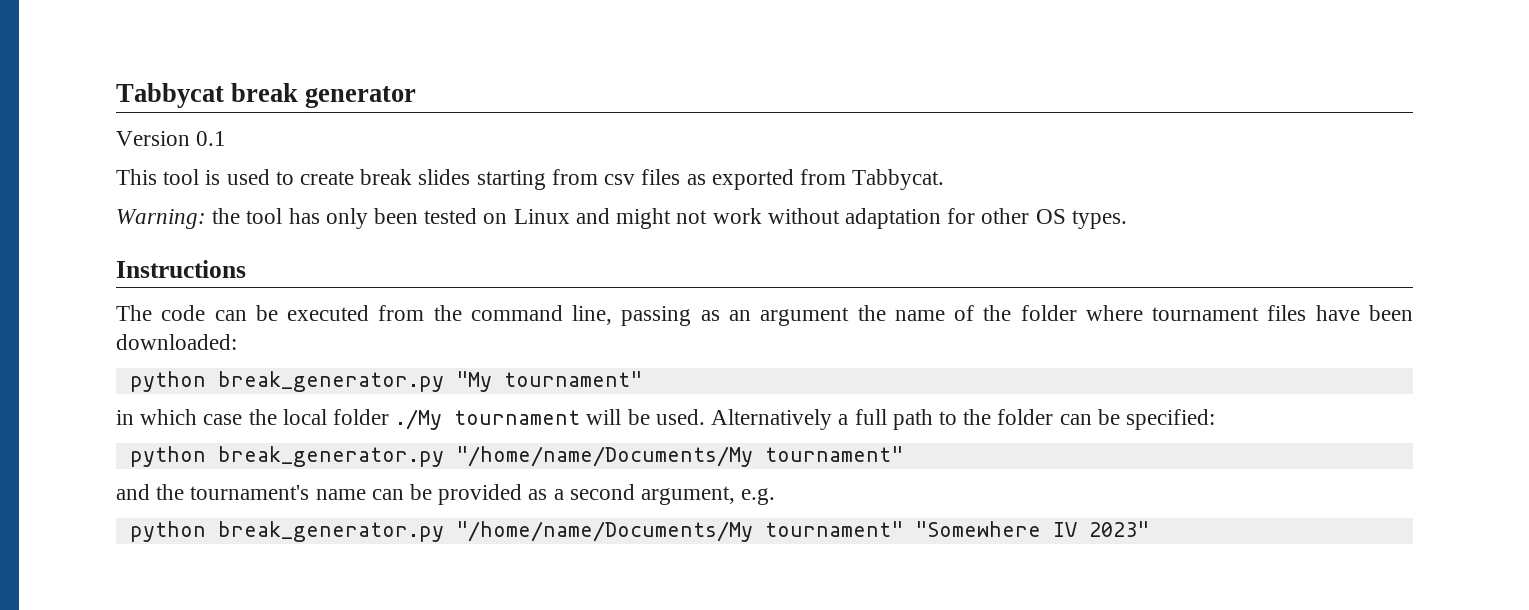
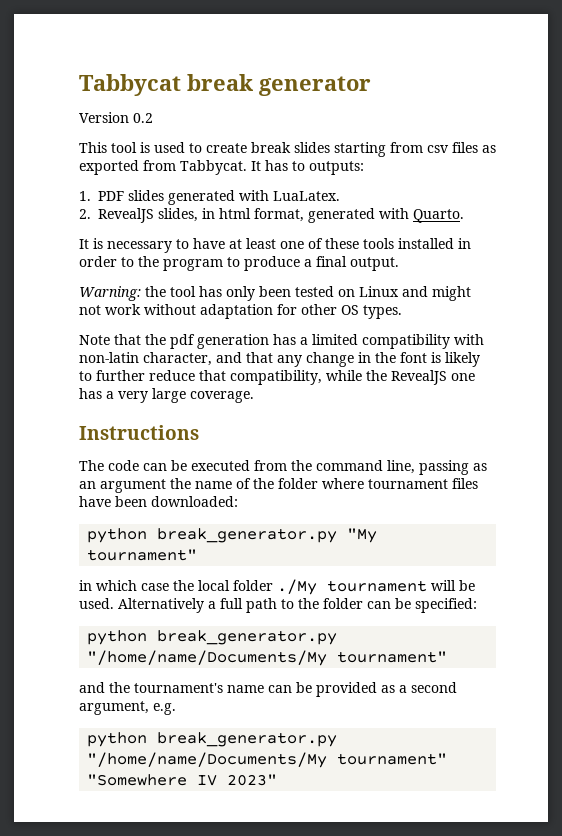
- Version 0.1
+ Version 0.2
+ It has to outputs:
+ 1. PDF slides generated with LuaLatex.
+ 2. RevealJS slides, in html format, generated with Quarto.
+ It is necessary to have at least one of these tools installed in order to the program to produce a final output.
+ Note that the pdf generation has a limited compatibility with non-latin character, and that any change in the font is likely to further reduce that compatibility, while the RevealJS one has a very large coverage.

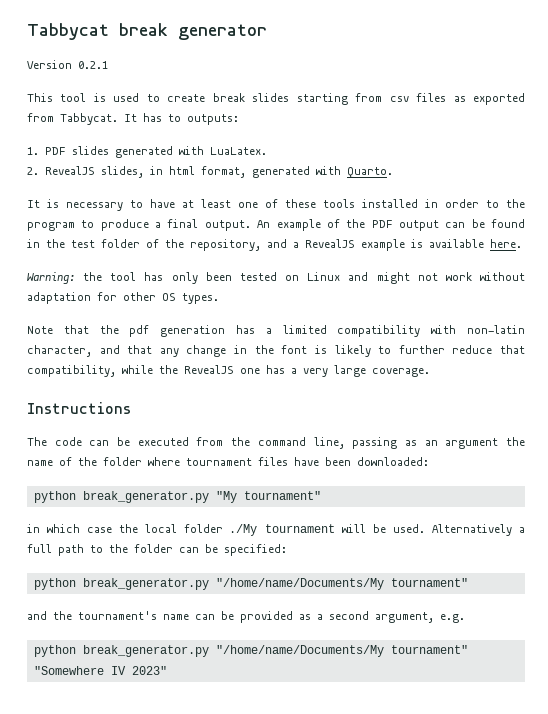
- Version 0.2
+ Version 0.2.1
+ An example of the PDF output can be found in the test folder of the repository, and a RevealJS example is available here.

